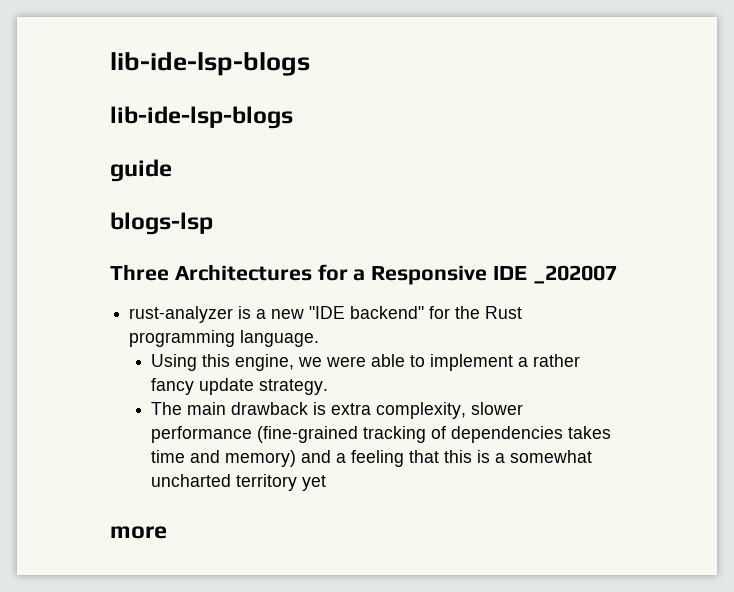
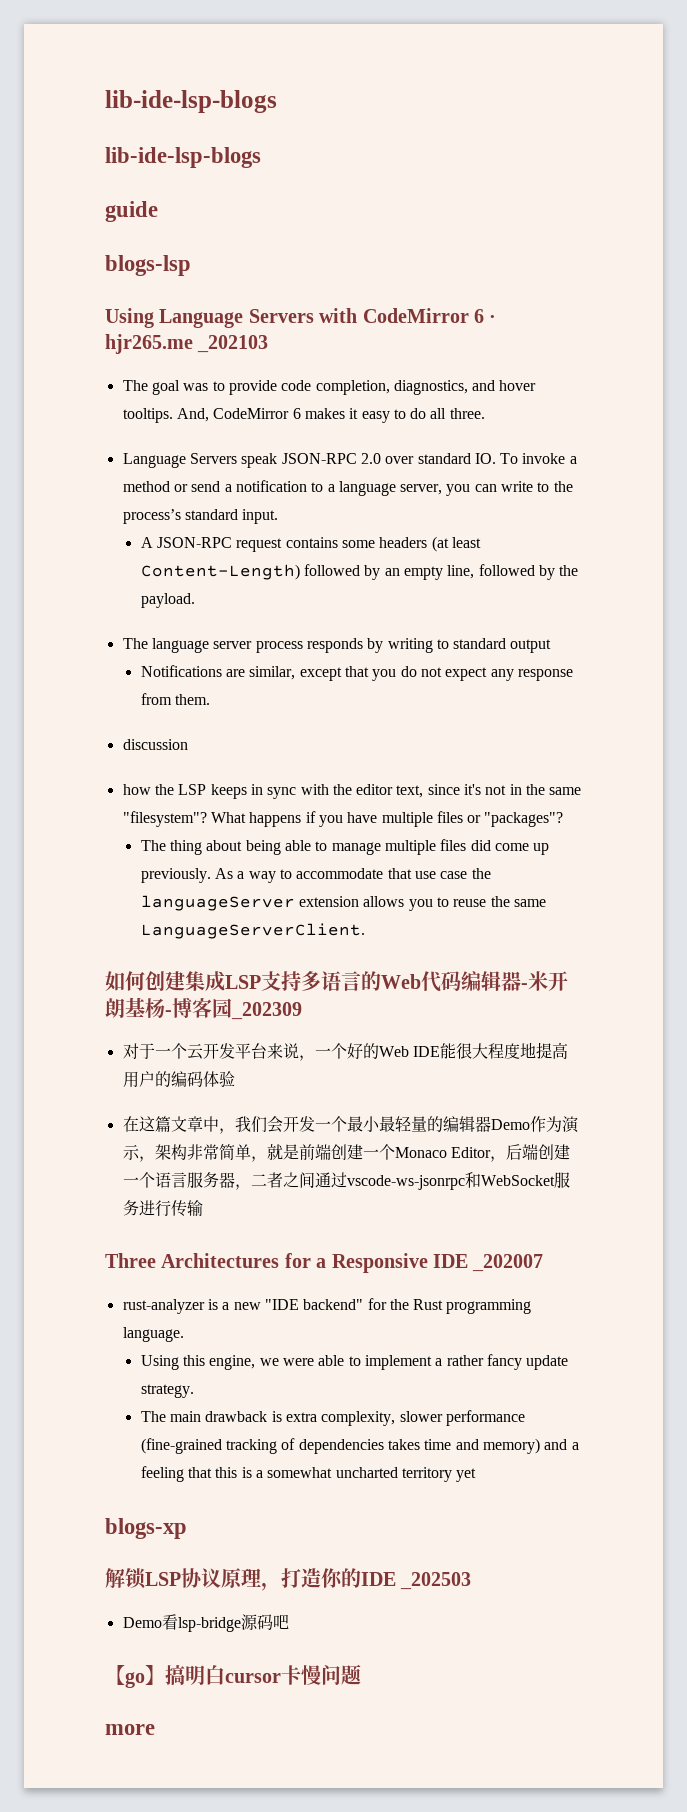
+ Using Language Servers with CodeMirror 6 · hjr265.me _202103
+ The goal was to provide code completion, diagnostics, and hover tooltips. And, CodeMirror 6 makes it easy to do all three.
+ Language Servers speak JSON-RPC 2.0 over standard IO. To invoke a method or send a notification to a language server, you can write to the process’s standard input.
+ A JSON-RPC request contains some headers (at least Content-Length) followed by an empty line, followed by the payload.
+ The language server process responds by writing to standard output
+ Notifications are similar, except that you do not expect any response from them.
+ discussion
+ how the LSP keeps in sync with the editor text, since it's not in the same "filesystem"? What happens if you have multiple files or "packages"?
+ The thing about being able to manage multiple files did come up previously. As a way to accommodate that use case the languageServer extension allows you to reuse the same LanguageServerClient.
+ 如何创建集成LSP支持多语言的Web代码编辑器-米开朗基杨-博客园_202309
+ 对于一个云开发平台来说，一个好的Web IDE能很大程度地提高用户的编码体验
+ 在这篇文章中，我们会开发一个最小最轻量的编辑器Demo作为演示，架构非常简单，就是前端创建一个Monaco Editor，后端创建一个语言服务器，二者之间通过vscode-ws-jsonrpc和WebSocket服务进行传输
+ blogs-xp
+ 解锁LSP协议原理，打造你的IDE _202503
+ Demo看lsp-bridge源码吧
+ 【go】搞明白cursor卡慢问题

